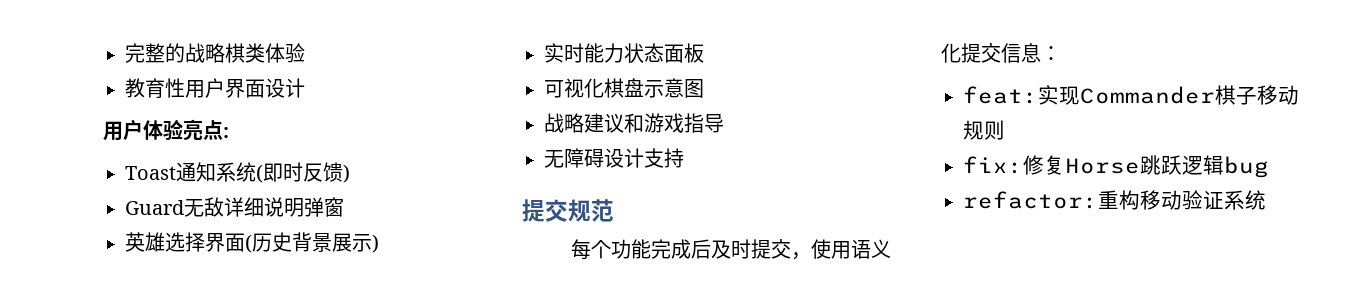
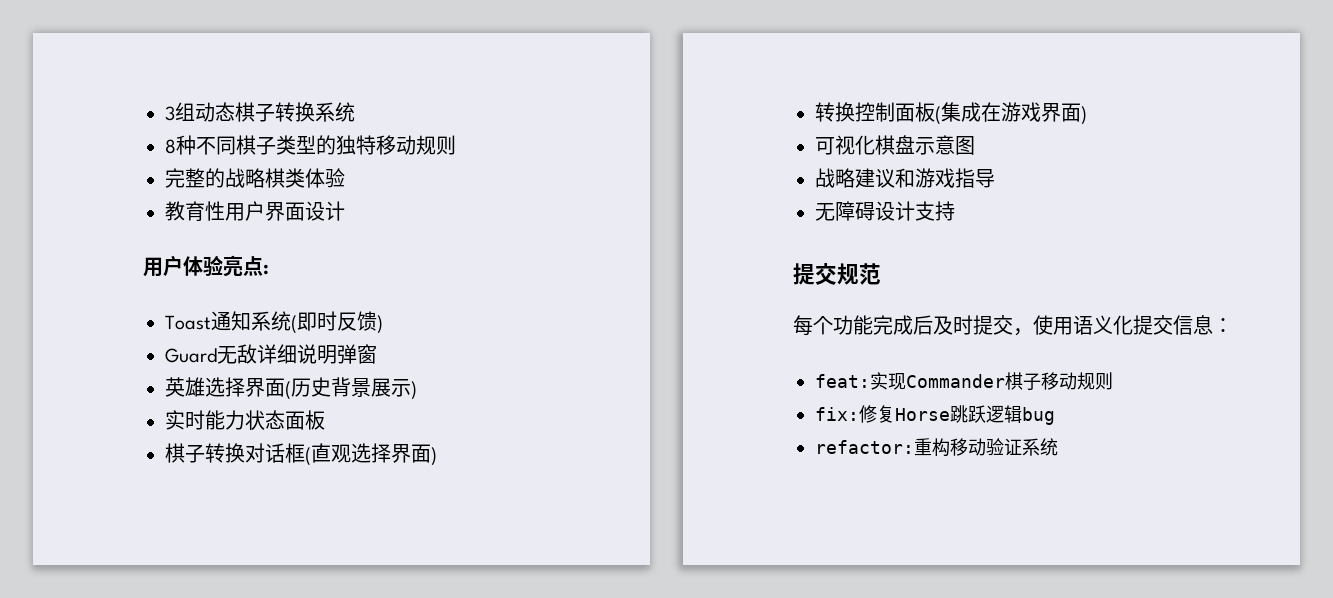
+ 3组动态棋子转换系统
+ 8种不同棋子类型的独特移动规则
+ 棋子转换对话框(直观选择界面)
+ 转换控制面板(集成在游戏界面)

